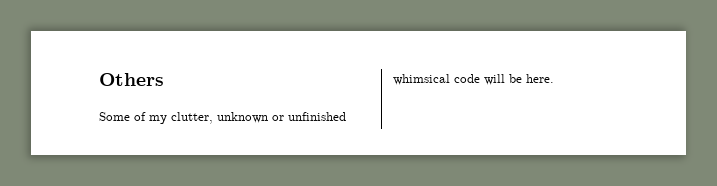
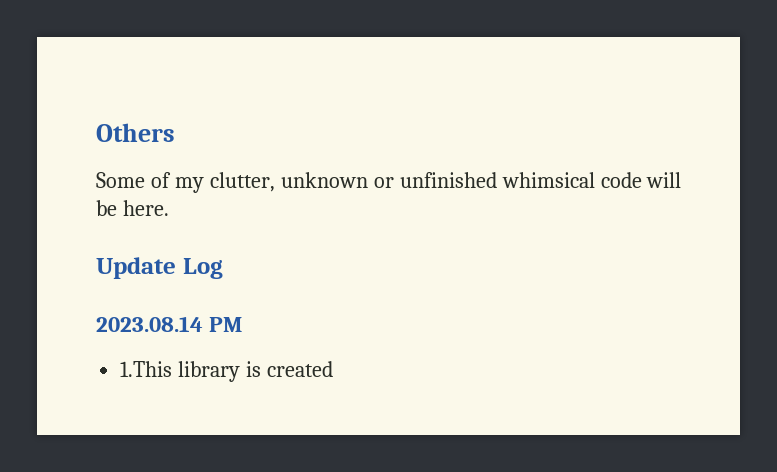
+ Update Log
+ 2023.08.14 PM
+ 1.This library is created

